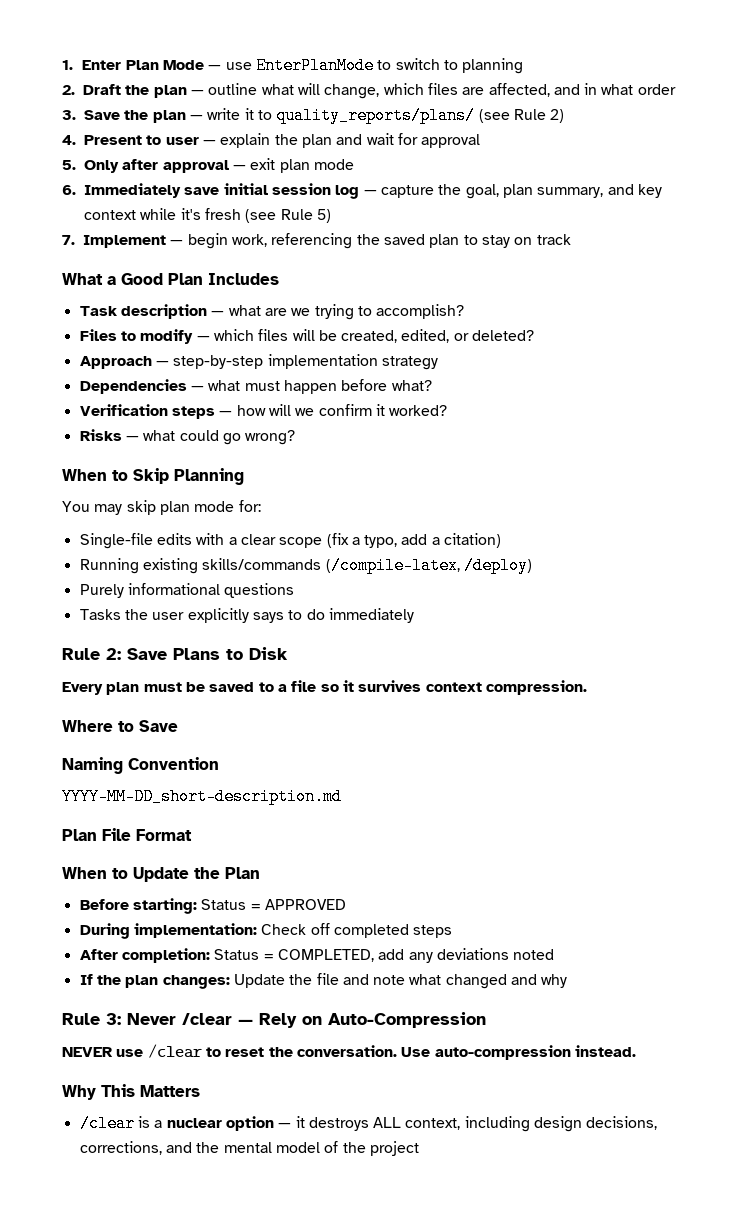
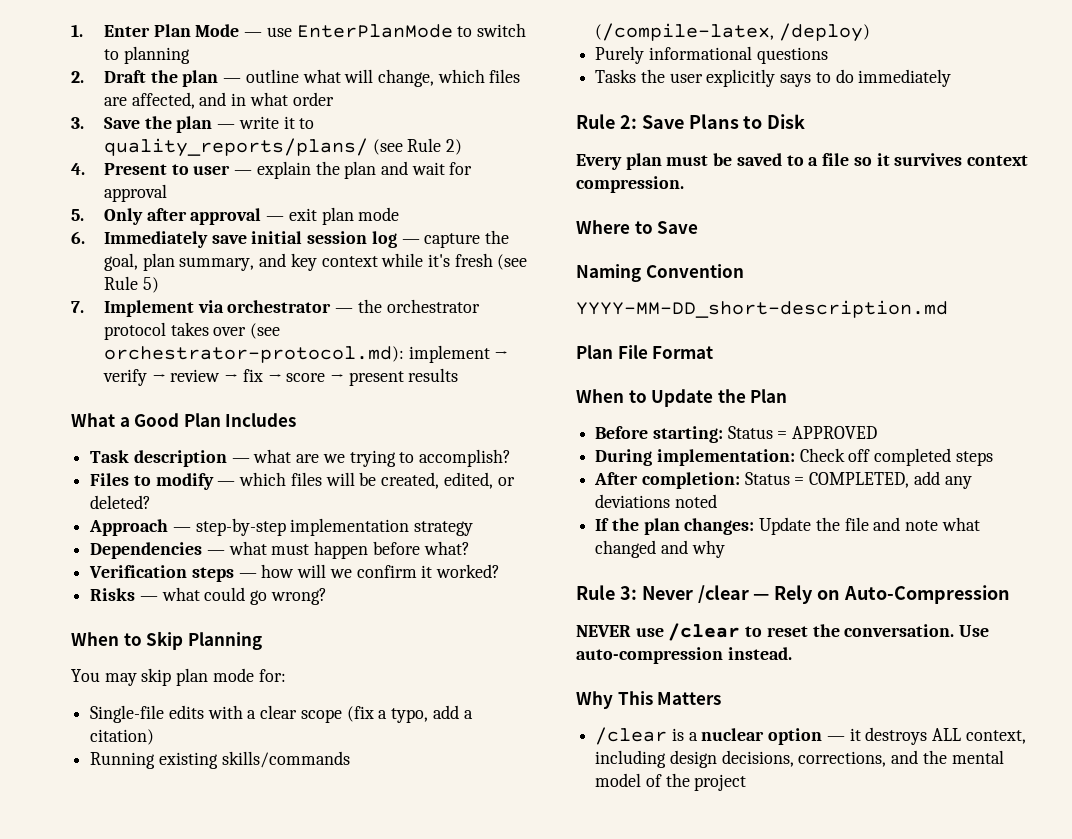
- 7. Implement — begin work, referencing the saved plan to stay on track
+ 7. Implement via orchestrator — the orchestrator protocol takes over (see orchestrator-protocol.md): implement → verify → review → fix → score → present results

